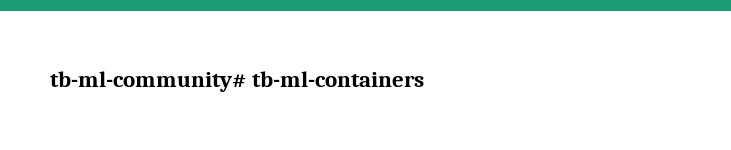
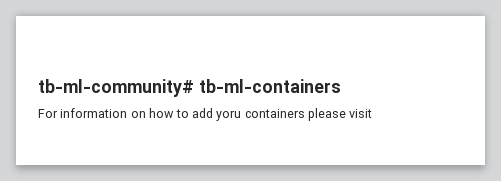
+ For information on how to add yoru containers please visit

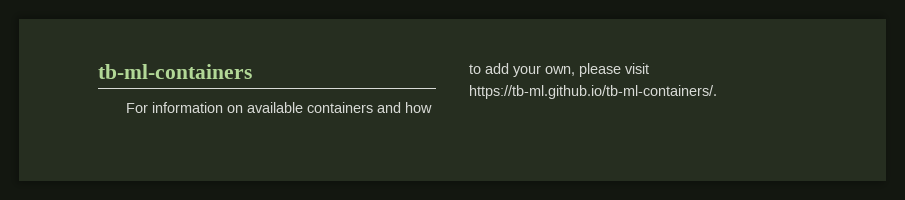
- tb-ml-community# tb-ml-containers
+ tb-ml-containers
- For information on how to add yoru containers please visit
+ For information on available containers and how to add your own, please visit https://tb-ml.github.io/tb-ml-containers/.

